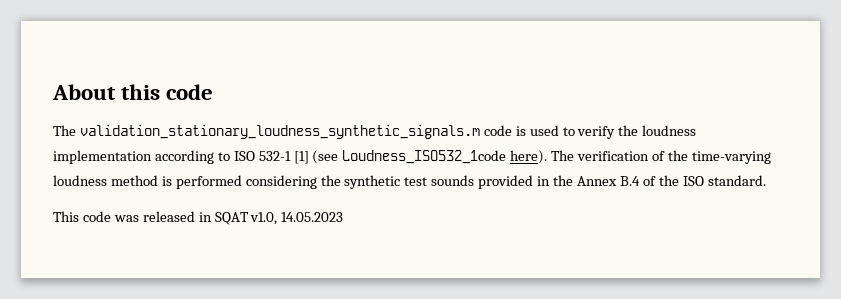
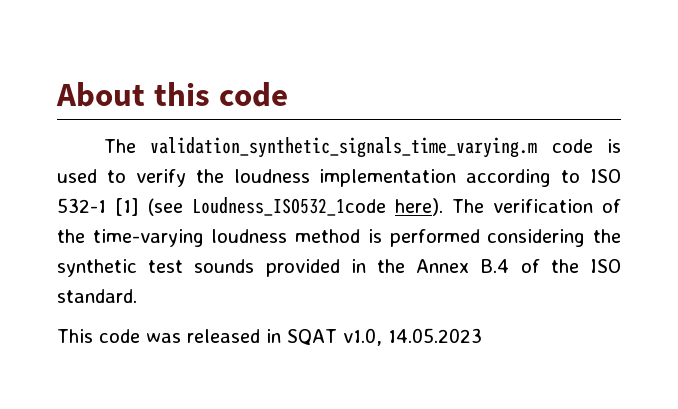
- The validation_stationary_loudness_synthetic_signals.m code is used to verify the loudness implementation according to ISO 532-1 [1] (see Loudness_ISO532_1code here).
+ The validation_synthetic_signals_time_varying.m code is used to verify the loudness implementation according to ISO 532-1 [1] (see Loudness_ISO532_1code here).

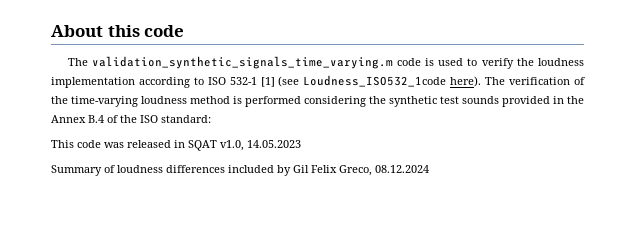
- The verification of the time-varying loudness method is performed considering the synthetic test sounds provided in the Annex B.4 of the ISO standard.
+ The verification of the time-varying loudness method is performed considering the synthetic test sounds provided in the Annex B.4 of the ISO standard:
+ Summary of loudness differences included by Gil Felix Greco, 08.12.2024

